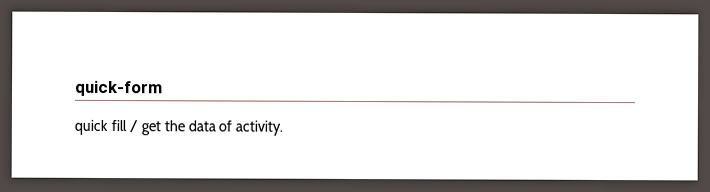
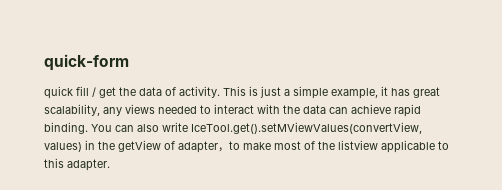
+ This is just a simple example, it has great scalability, any views needed to interact with the data can achieve rapid binding. You can also write IceTool.get().setMViewValues(convertView, values) in the getView of adapter，to make most of the listview applicable to this adapter.

